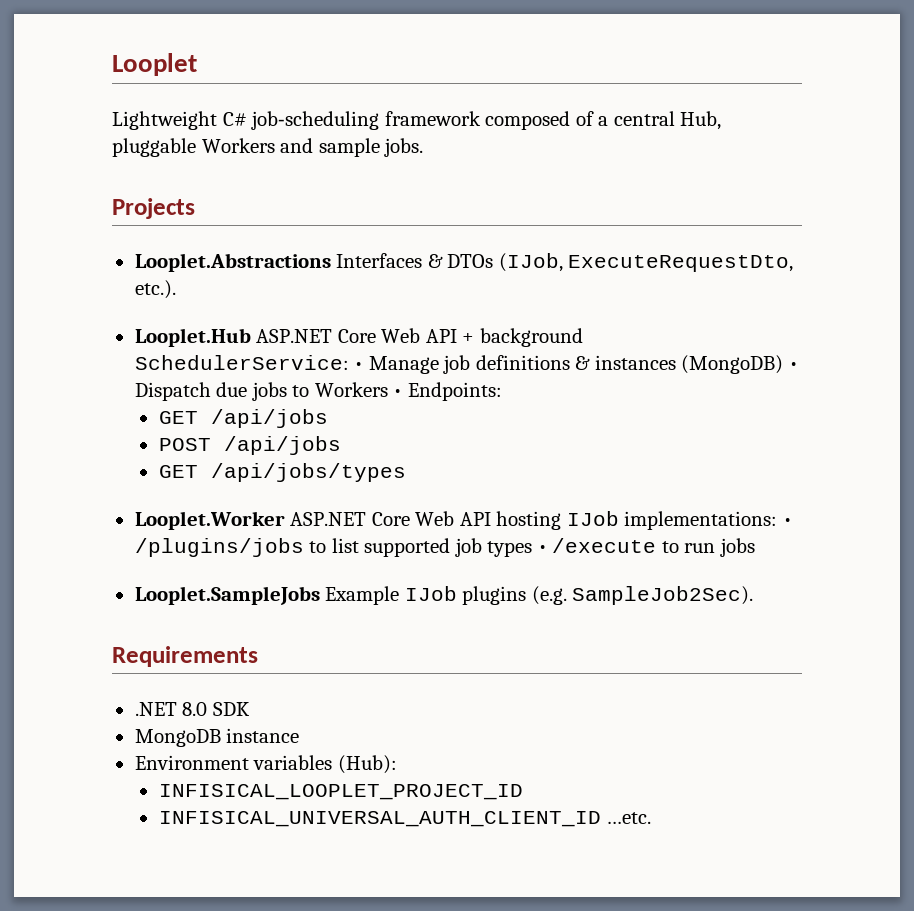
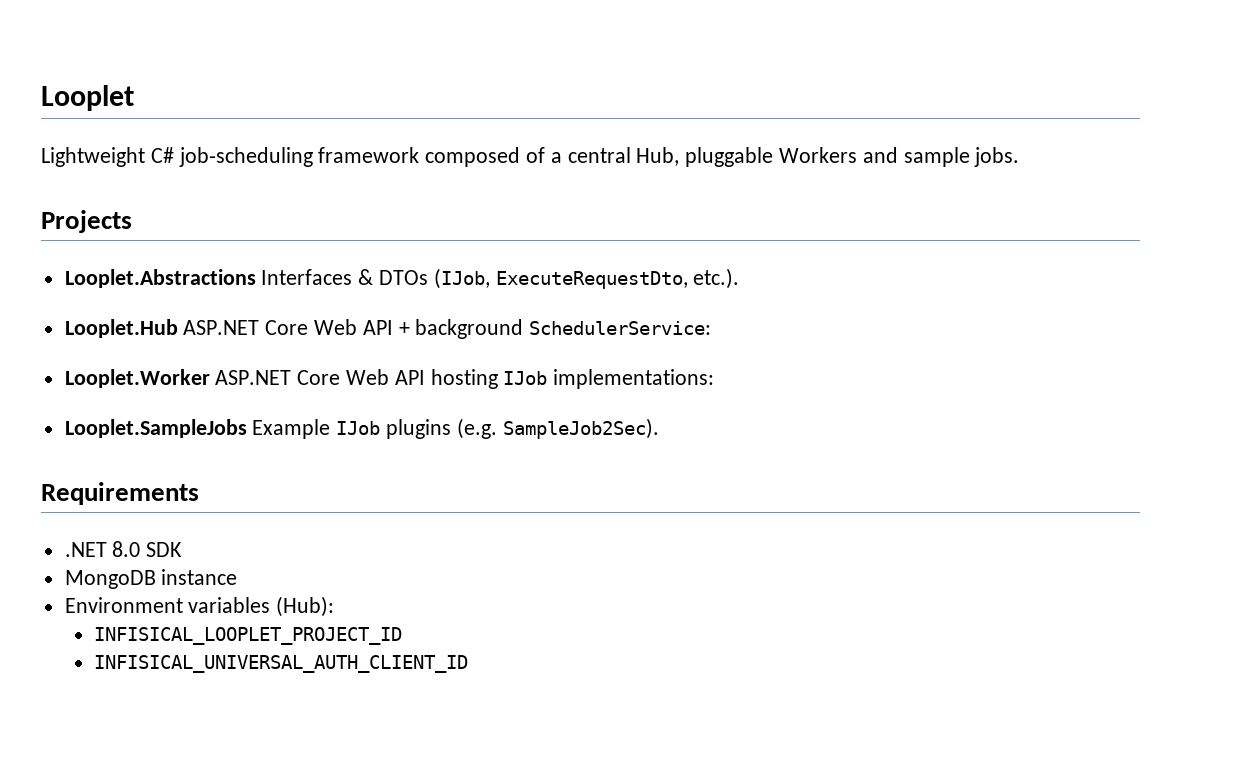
- Looplet.Hub ASP.NET Core Web API + background SchedulerService: • Manage job definitions & instances (MongoDB) • Dispatch due jobs to Workers • Endpoints:
- GET /api/jobs
- POST /api/jobs
- GET /api/jobs/types
+ Looplet.Hub ASP.NET Core Web API + background SchedulerService:
- Looplet.Worker ASP.NET Core Web API hosting IJob implementations: • /plugins/jobs to list supported job types • /execute to run jobs
+ Looplet.Worker ASP.NET Core Web API hosting IJob implementations:
- INFISICAL_UNIVERSAL_AUTH_CLIENT_ID …etc.
+ INFISICAL_UNIVERSAL_AUTH_CLIENT_ID

